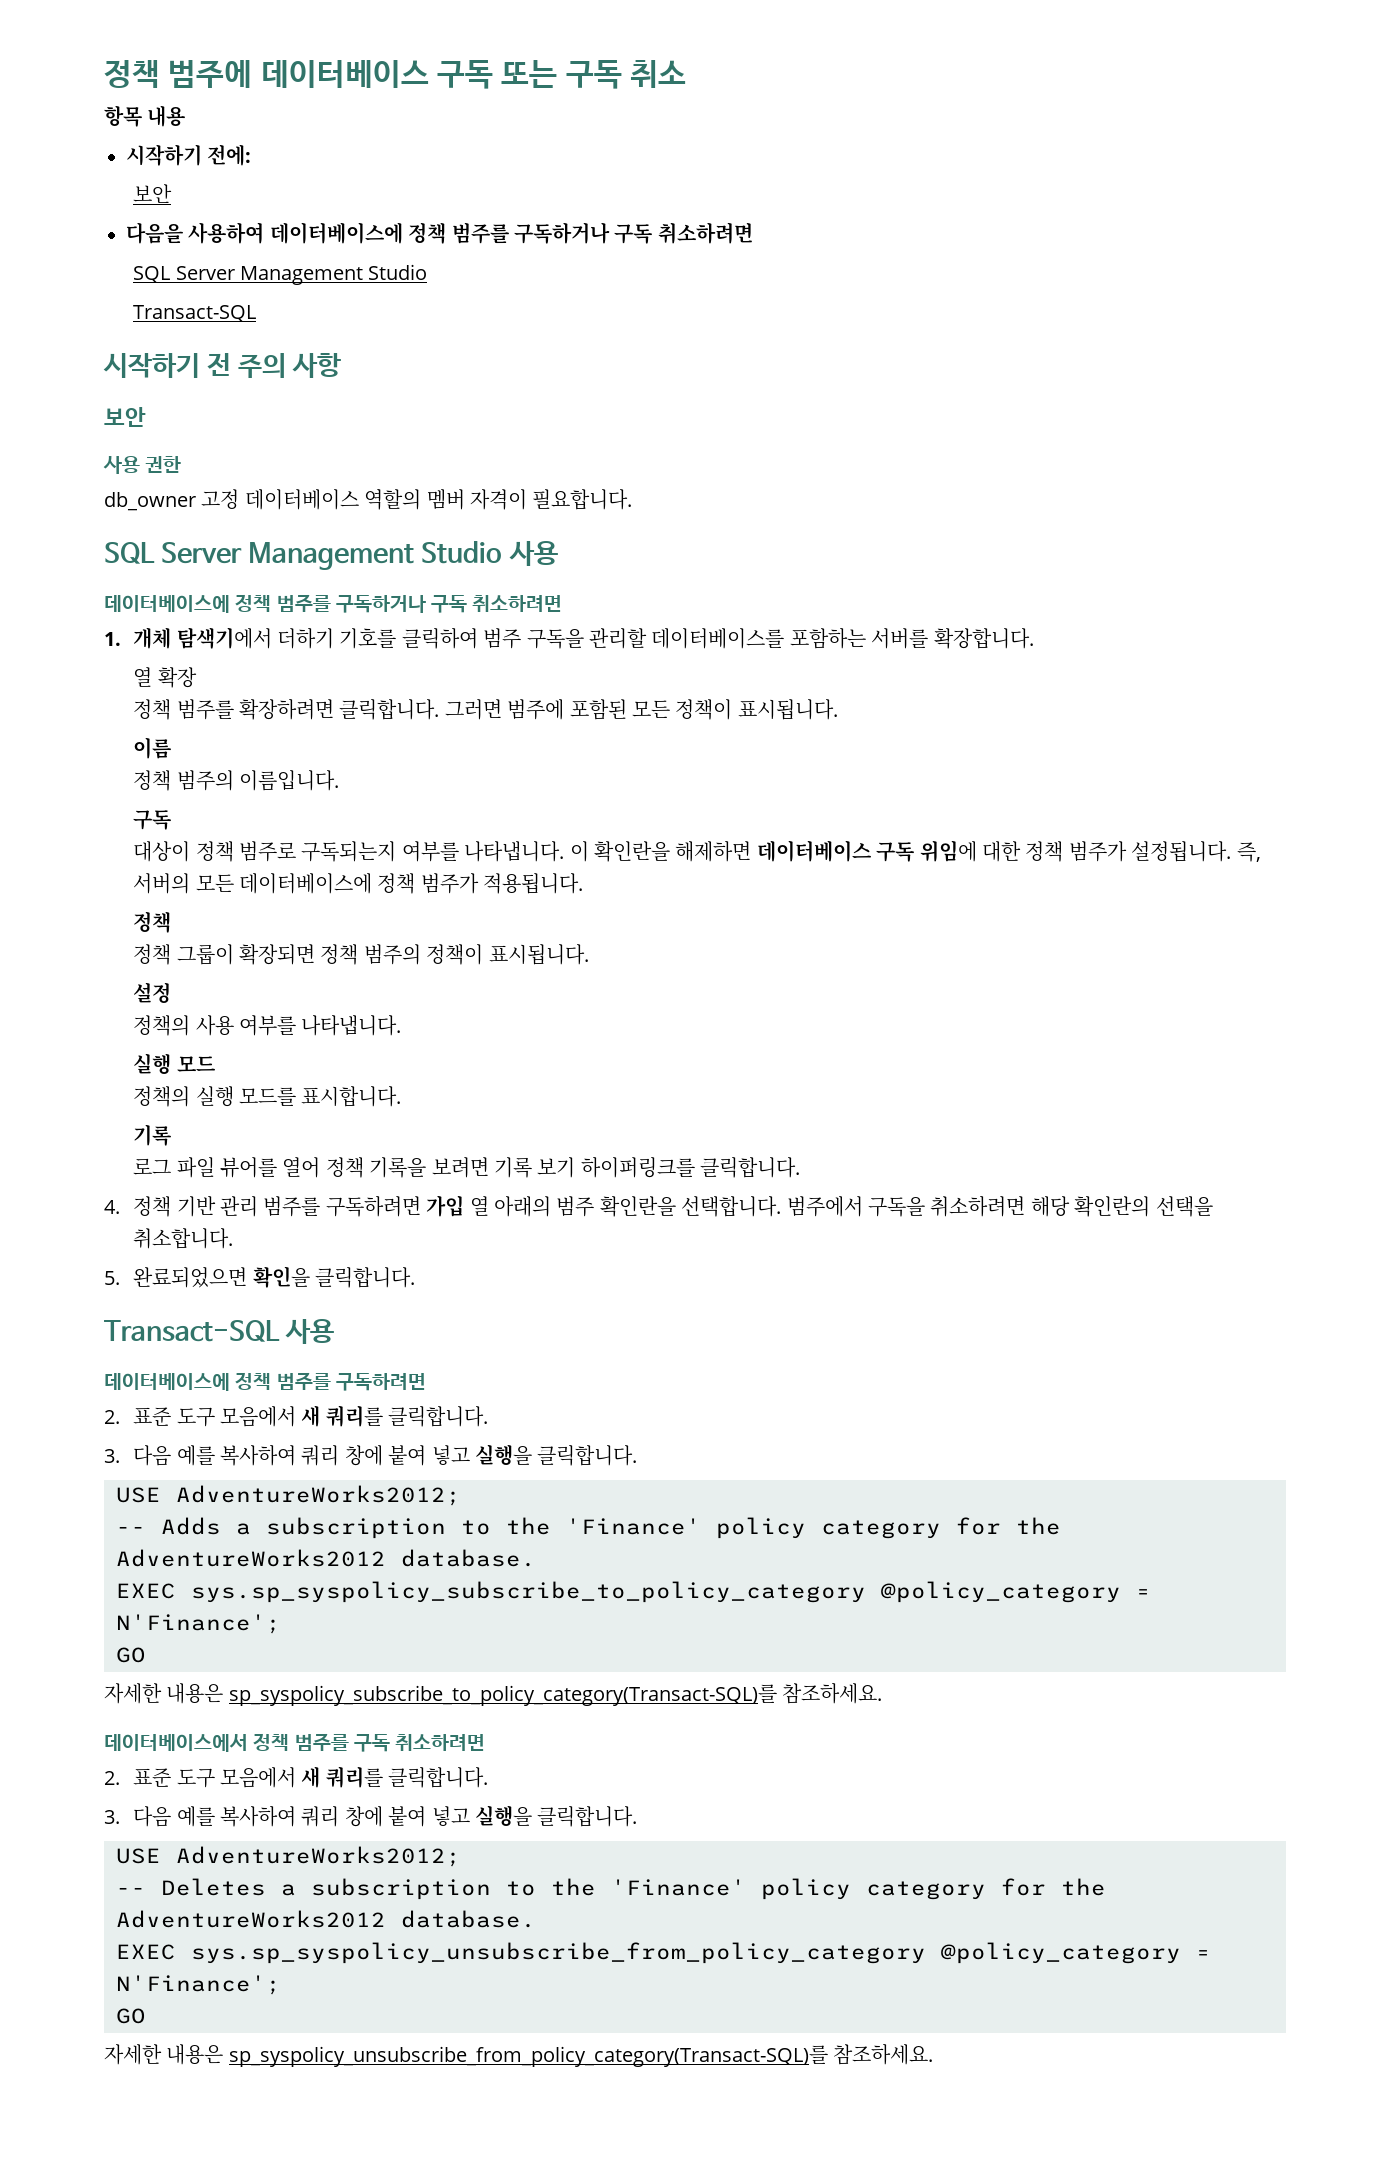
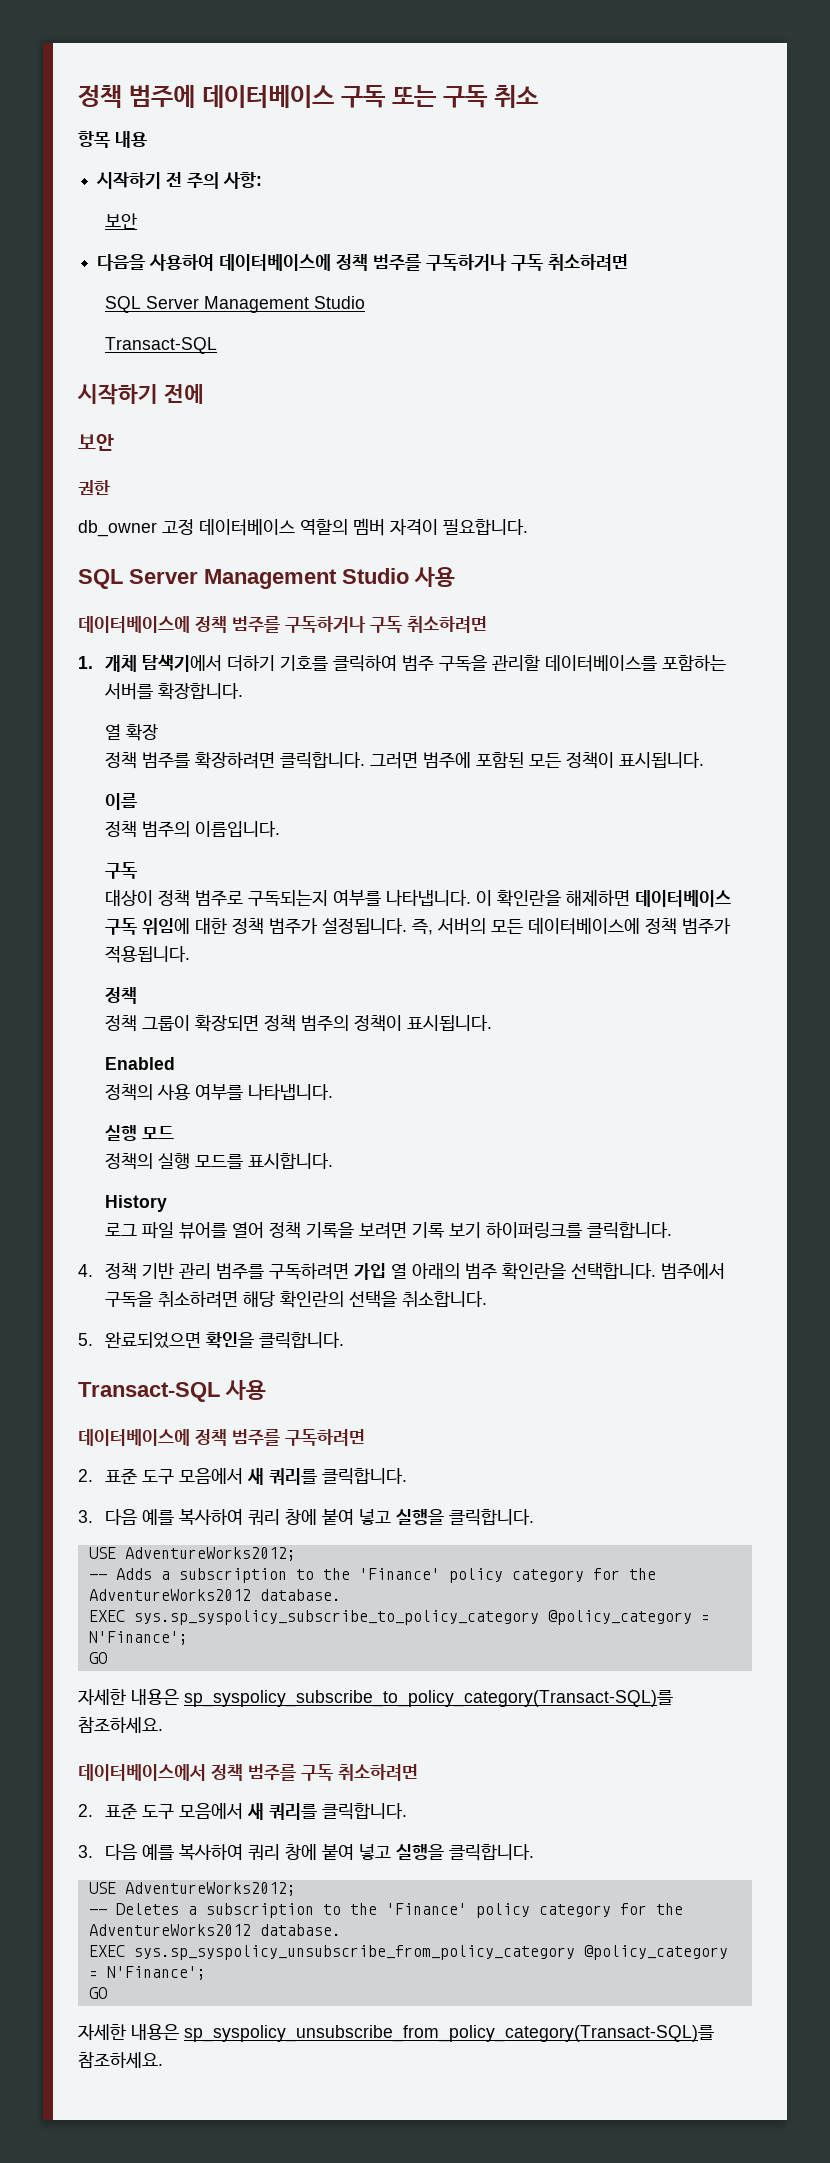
- 시작하기 전에:
+ 시작하기 전 주의 사항:
- 시작하기 전 주의 사항
+ 시작하기 전에
  보안
- 사용 권한
+ 권한
- 설정
+ Enabled
  정책의 실행 모드를 표시합니다.
- 기록
+ History

